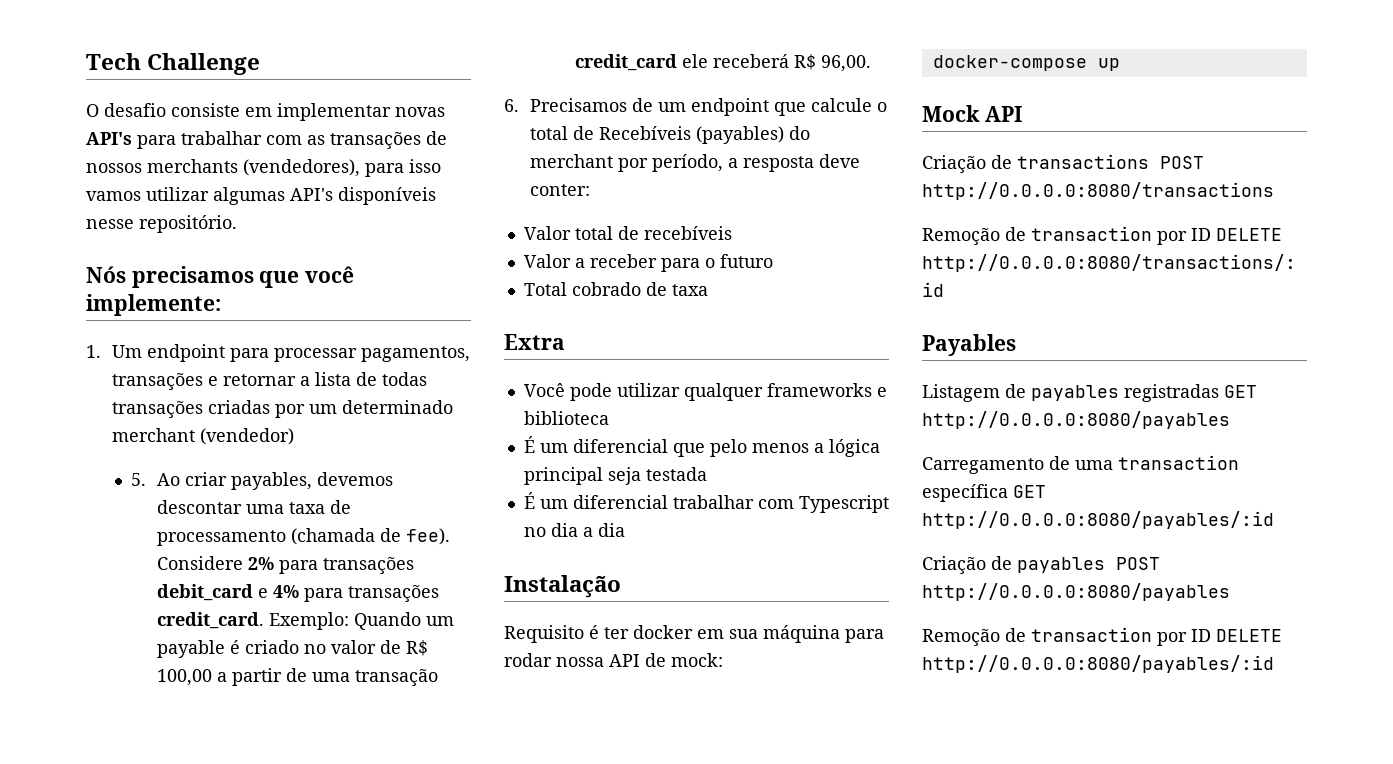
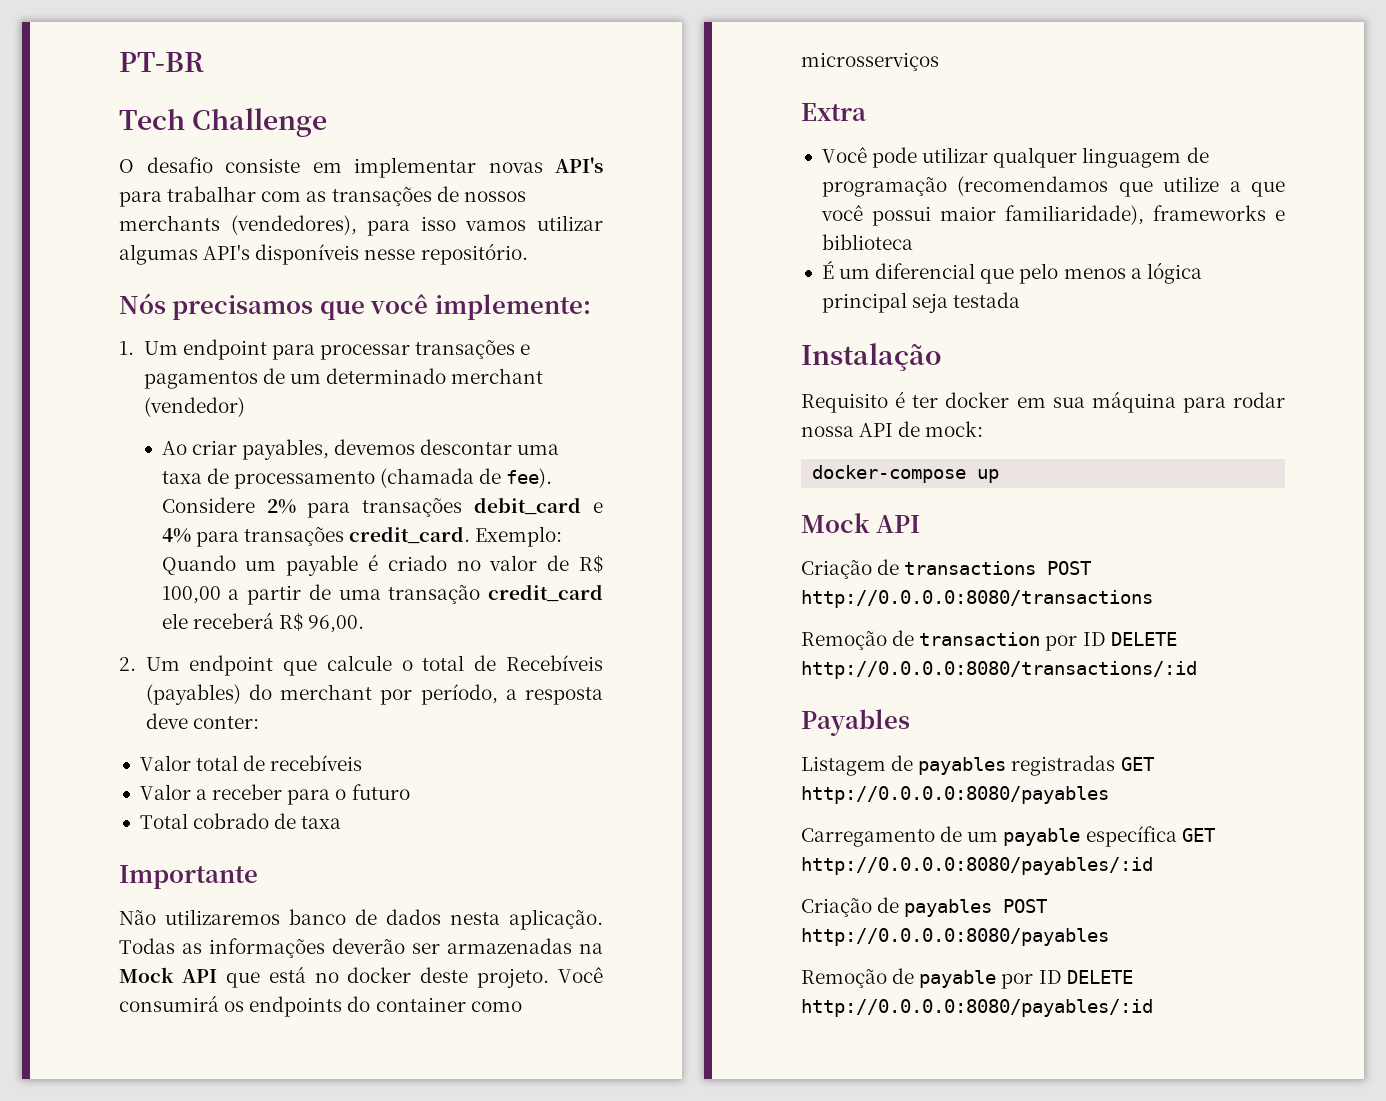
+ PT-BR
- 1. Um endpoint para processar pagamentos, transações e retornar a lista de todas transações criadas por um determinado merchant (vendedor)
+ 1. Um endpoint para processar transações e pagamentos de um determinado merchant (vendedor)
- 5. Ao criar payables, devemos descontar uma taxa de processamento (chamada de fee).
+ Ao criar payables, devemos descontar uma taxa de processamento (chamada de fee).
- 6. Precisamos de um endpoint que calcule o total de Recebíveis (payables) do merchant por período, a resposta deve conter:
+ 2. Um endpoint que calcule o total de Recebíveis (payables) do merchant por período, a resposta deve conter:
+ Importante
+ Não utilizaremos banco de dados nesta aplicação. Todas as informações deverão ser armazenadas na Mock API que está no docker deste projeto. Você consumirá os endpoints do container como microsserviços
- Você pode utilizar qualquer frameworks e biblioteca
+ Você pode utilizar qualquer linguagem de programação (recomendamos que utilize a que você possui maior familiaridade), frameworks e biblioteca
- É um diferencial trabalhar com Typescript no dia a dia
- Carregamento de uma transaction específica GET http://0.0.0.0:8080/payables/:id
+ Carregamento de um payable específica GET http://0.0.0.0:8080/payables/:id
- Remoção de transaction por ID DELETE http://0.0.0.0:8080/payables/:id
+ Remoção de payable por ID DELETE http://0.0.0.0:8080/payables/:id

